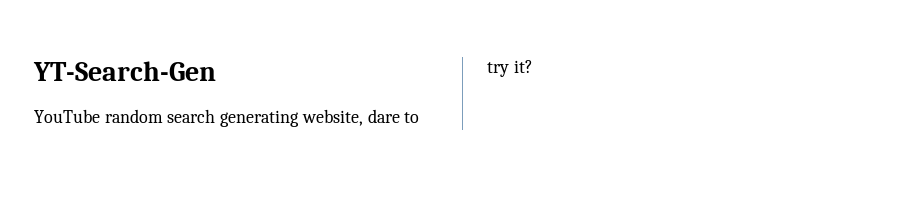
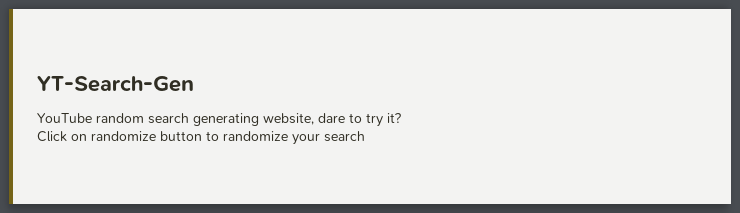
+ Click on randomize button to randomize your search

